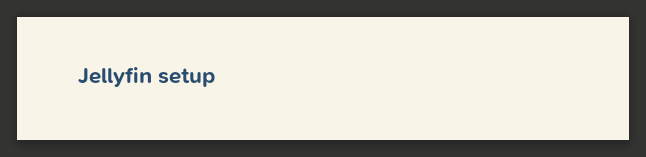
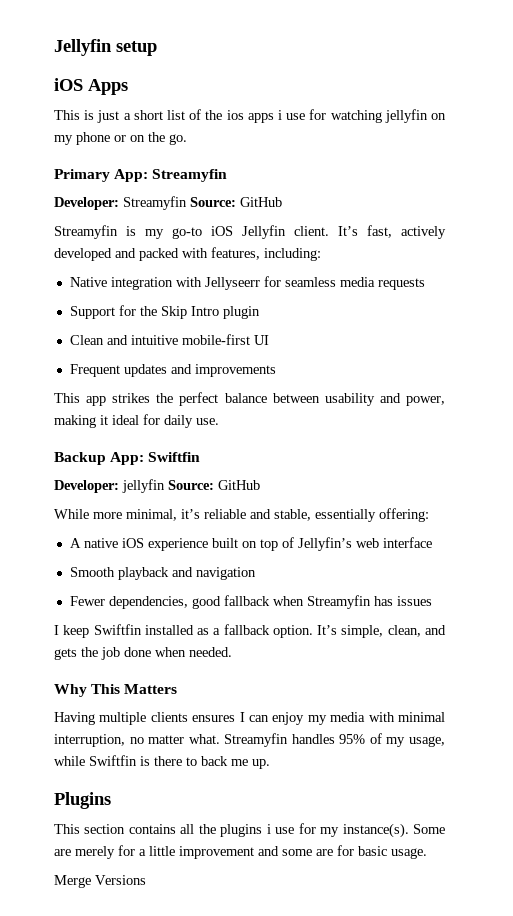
+ iOS Apps
+ This is just a short list of the ios apps i use for watching jellyfin on my phone or on the go.
+ Primary App: Streamyfin
+ Developer: Streamyfin Source: GitHub
+ Streamyfin is my go-to iOS Jellyfin client. It’s fast, actively developed and packed with features, including:
+ Native integration with Jellyseerr for seamless media requests
+ Support for the Skip Intro plugin
+ Clean and intuitive mobile-first UI
+ Frequent updates and improvements
+ This app strikes the perfect balance between usability and power, making it ideal for daily use.
+ Backup App: Swiftfin
+ Developer: jellyfin Source: GitHub
+ While more minimal, it’s reliable and stable, essentially offering:
+ A native iOS experience built on top of Jellyfin’s web interface
+ Smooth playback and navigation
+ Fewer dependencies, good fallback when Streamyfin has issues
+ I keep Swiftfin installed as a fallback option. It’s simple, clean, and gets the job done when needed.
+ Why This Matters
+ Having multiple clients ensures I can enjoy my media with minimal interruption, no matter what. Streamyfin handles 95% of my usage, while Swiftfin is there to back me up.
+ Plugins
+ This section contains all the plugins i use for my instance(s). Some are merely for a little improvement and some are for basic usage.
+ Merge Versions

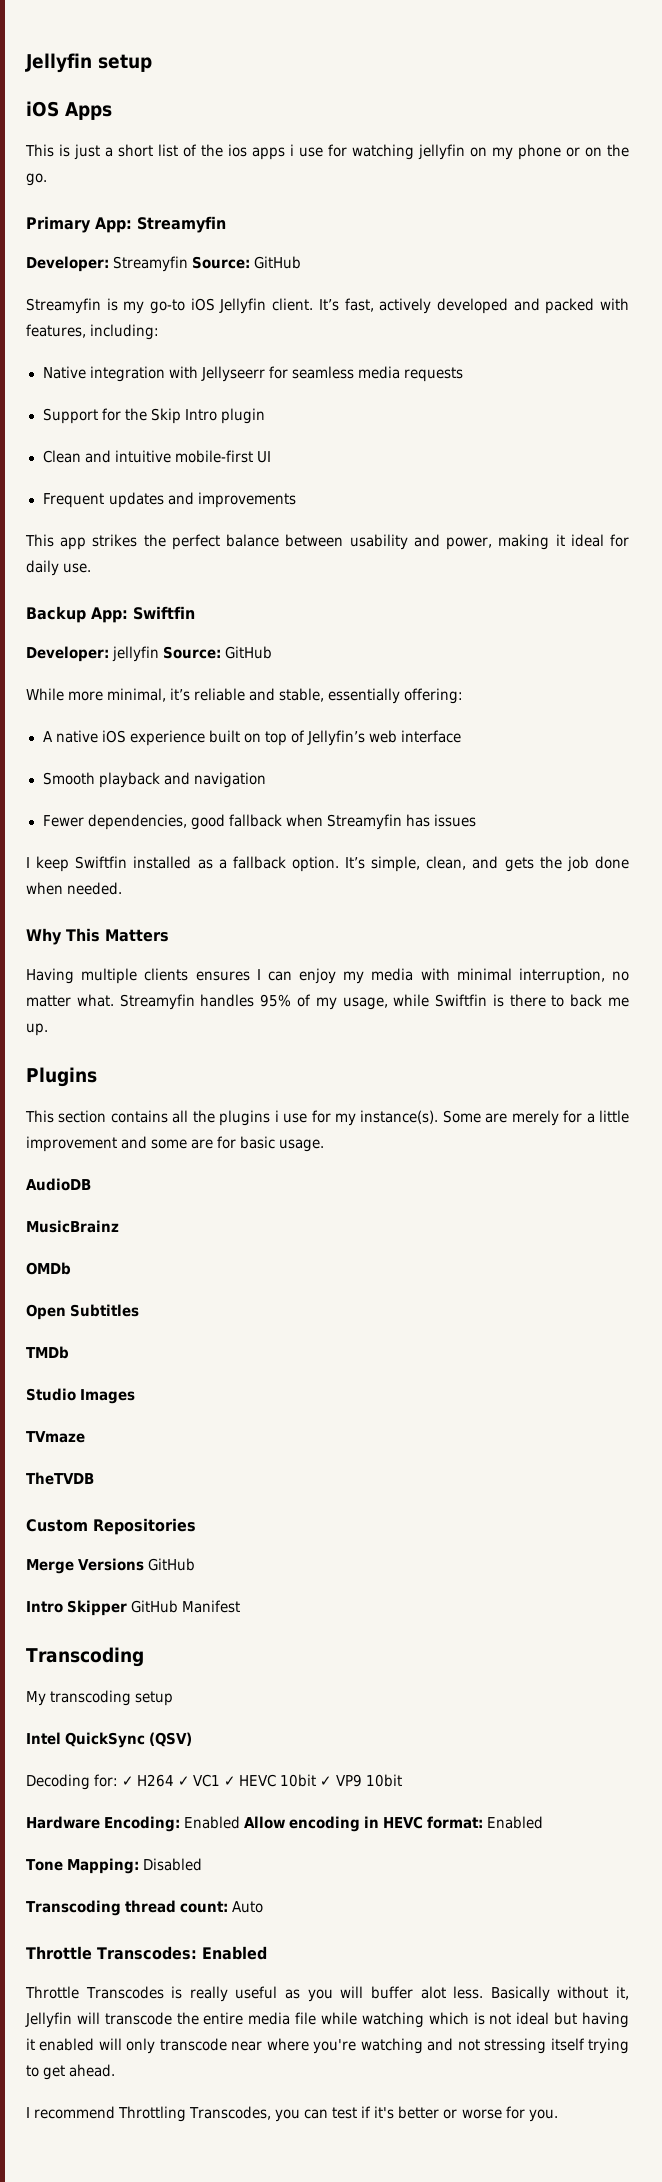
- Merge Versions
+ AudioDB
+ MusicBrainz
+ OMDb
+ Open Subtitles
+ TMDb
+ Studio Images
+ TVmaze
+ TheTVDB
+ Custom Repositories
+ Merge Versions GitHub
+ Intro Skipper GitHub Manifest
+ Transcoding
+ My transcoding setup
+ Intel QuickSync (QSV)
+ Decoding for: ✓ H264 ✓ VC1 ✓ HEVC 10bit ✓ VP9 10bit
+ Hardware Encoding: Enabled Allow encoding in HEVC format: Enabled
+ Tone Mapping: Disabled
+ Transcoding thread count: Auto
+ Throttle Transcodes: Enabled
+ Throttle Transcodes is really useful as you will buffer alot less. Basically without it, Jellyfin will transcode the entire media file while watching which is not ideal but having it enabled will only transcode near where you're watching and not stressing itself trying to get ahead.
+ I recommend Throttling Transcodes, you can test if it's better or worse for you.

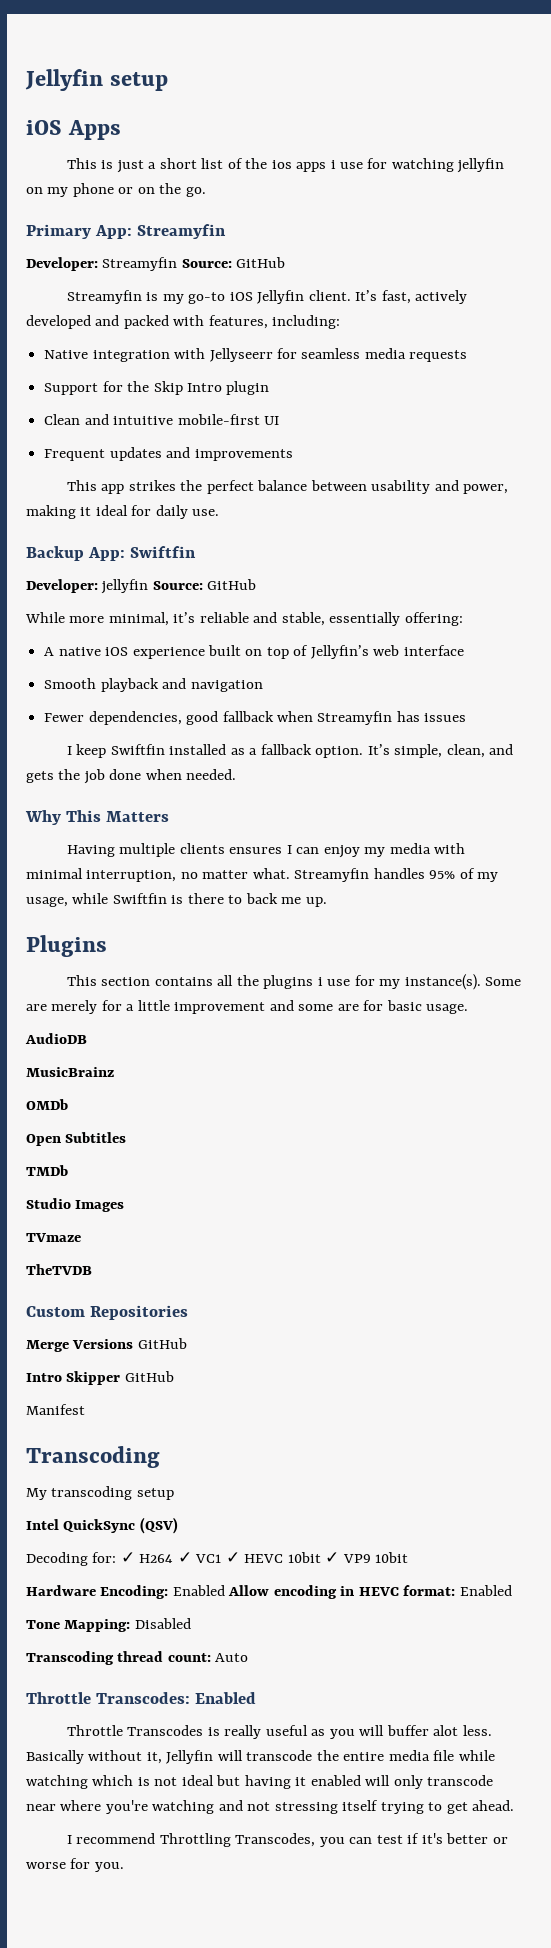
- Intro Skipper GitHub Manifest
+ Intro Skipper GitHub
+ Manifest

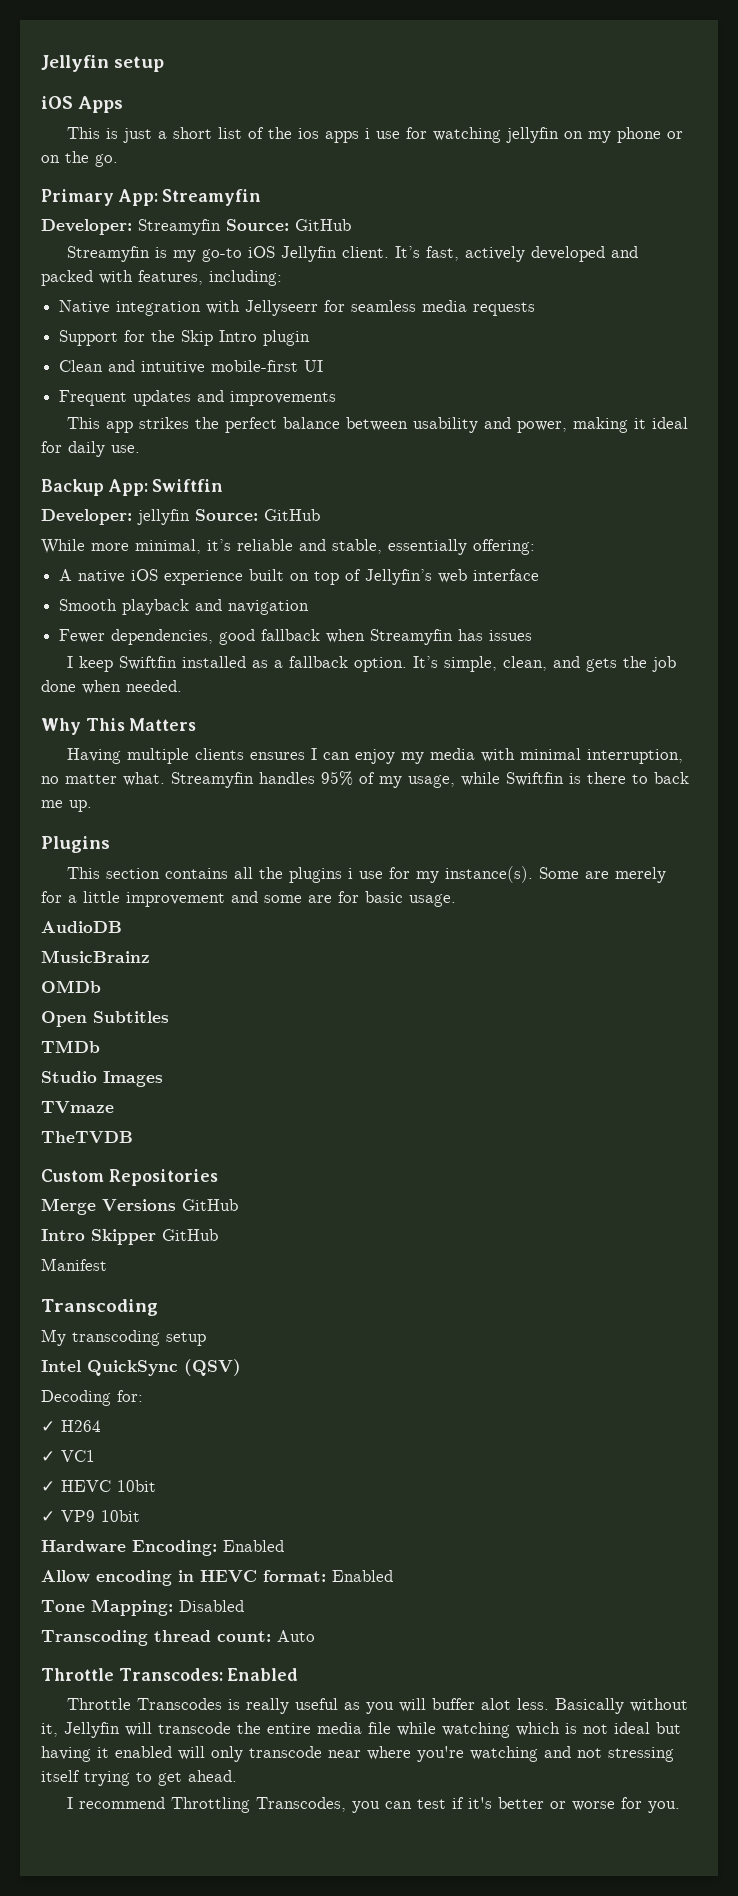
- Decoding for: ✓ H264 ✓ VC1 ✓ HEVC 10bit ✓ VP9 10bit
+ Decoding for:
+ ✓ H264
+ ✓ VC1
+ ✓ HEVC 10bit
+ ✓ VP9 10bit
- Hardware Encoding: Enabled Allow encoding in HEVC format: Enabled
+ Hardware Encoding: Enabled
+ Allow encoding in HEVC format: Enabled

